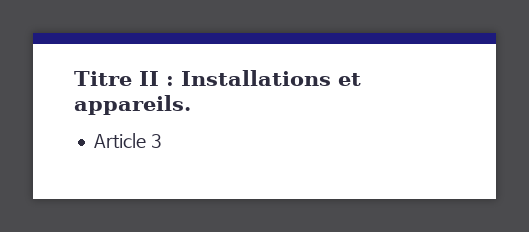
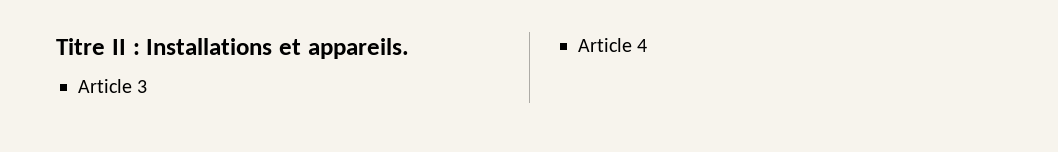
+ Article 4

